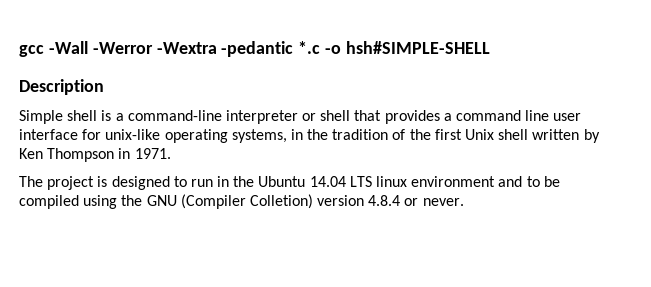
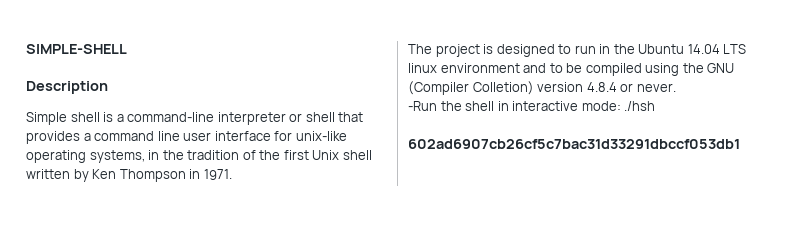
- gcc -Wall -Werror -Wextra -pedantic *.c -o hsh#SIMPLE-SHELL
+ SIMPLE-SHELL
+ -Run the shell in interactive mode: ./hsh
+ 602ad6907cb26cf5c7bac31d33291dbccf053db1

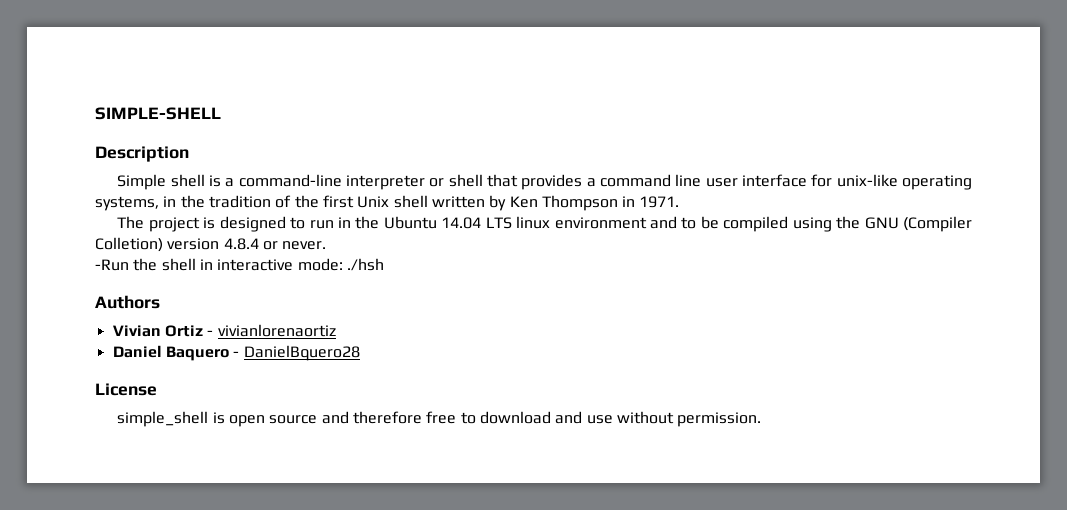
- 602ad6907cb26cf5c7bac31d33291dbccf053db1
+ Authors
+ Vivian Ortiz - vivianlorenaortiz
+ Daniel Baquero - DanielBquero28
+ License
+ simple_shell is open source and therefore free to download and use without permission.

